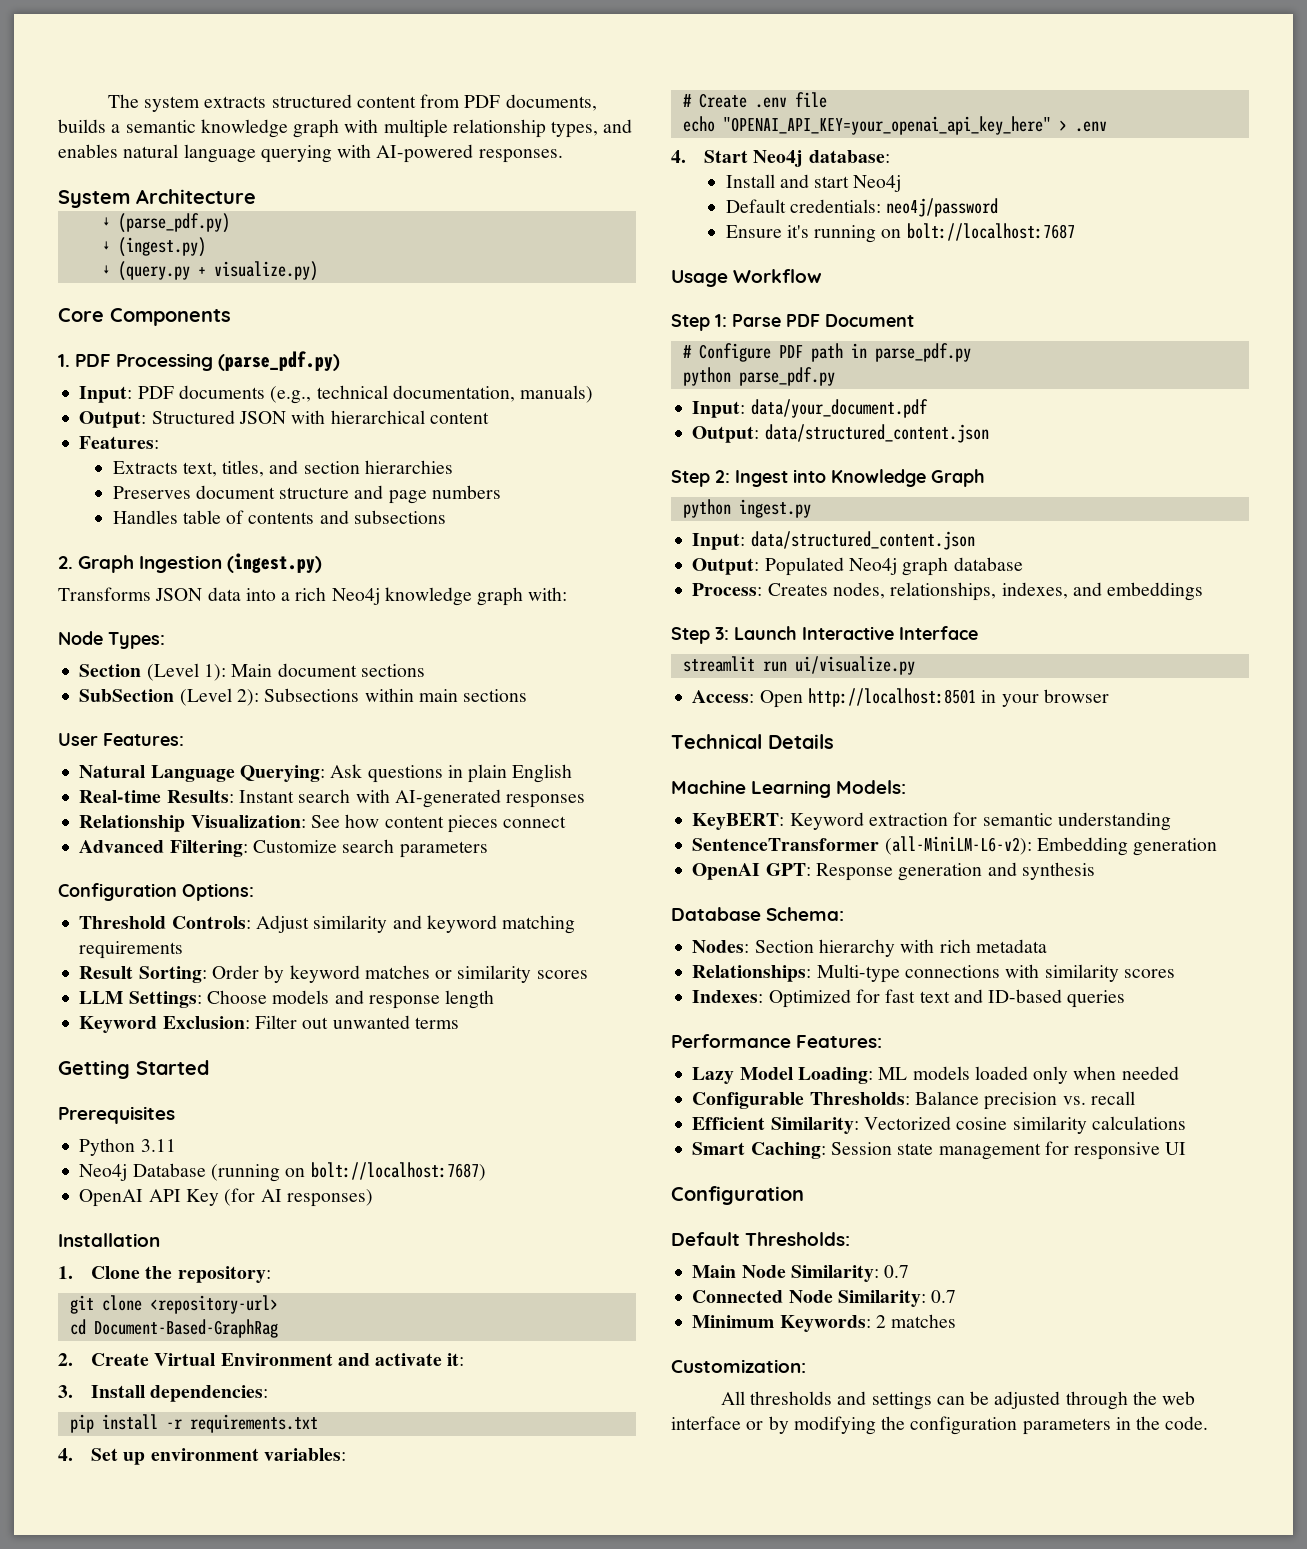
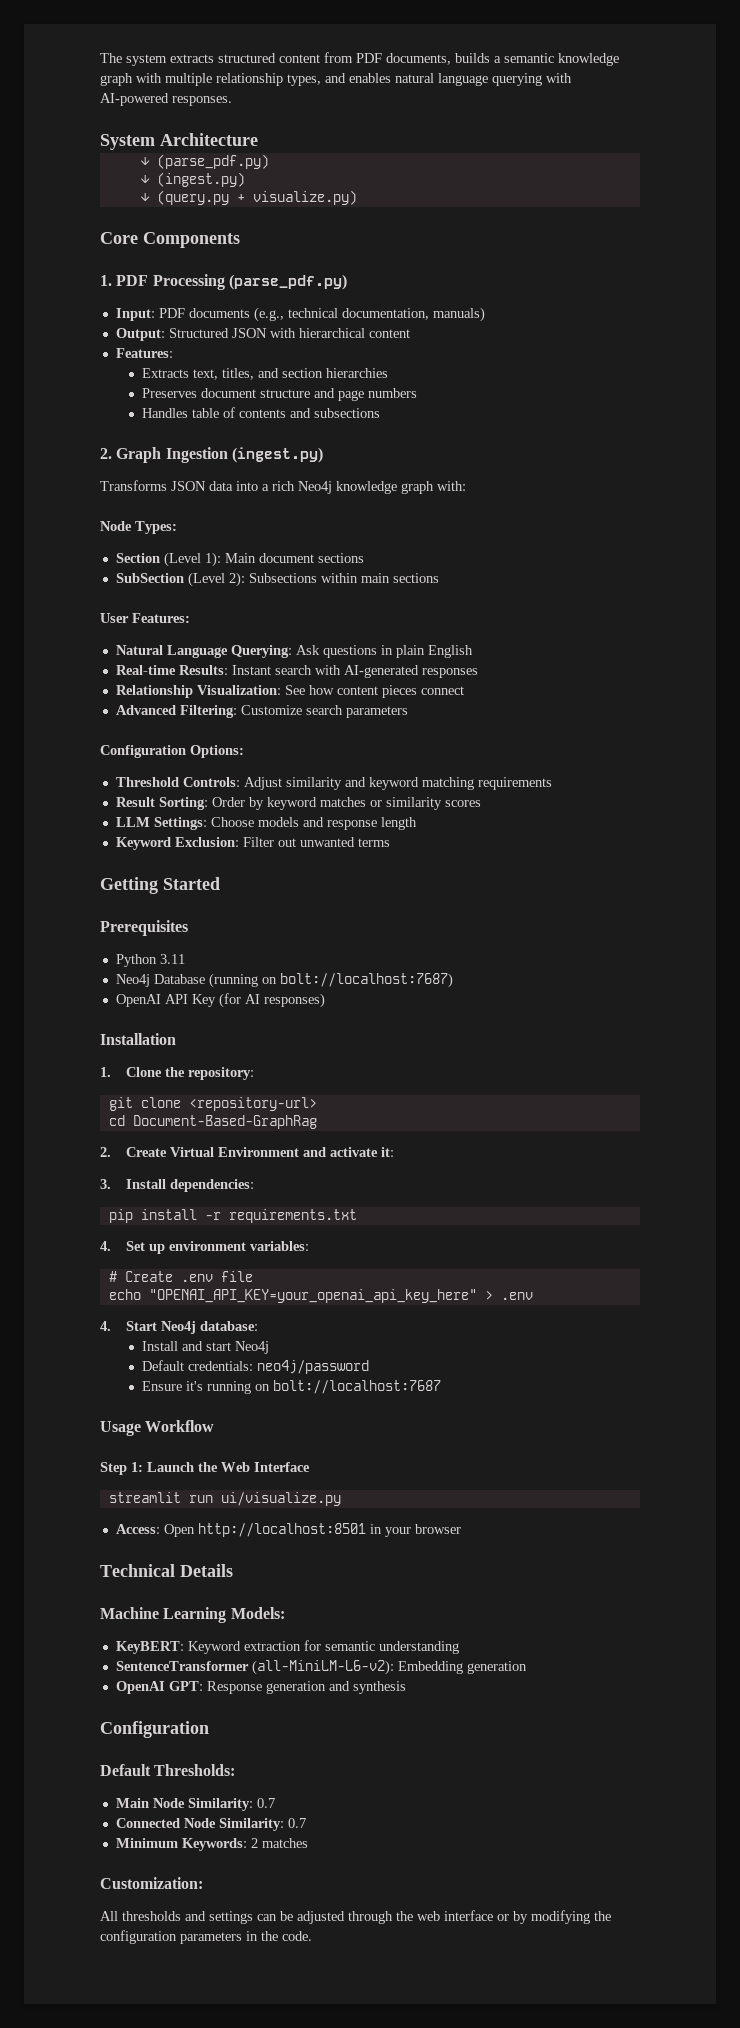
- Step 1: Parse PDF Document
- # Configure PDF path in parse_pdf.py
- python parse_pdf.py
- Input: data/your_document.pdf
- Output: data/structured_content.json
- Step 2: Ingest into Knowledge Graph
- python ingest.py
- Input: data/structured_content.json
- Output: Populated Neo4j graph database
- Process: Creates nodes, relationships, indexes, and embeddings
- Step 3: Launch Interactive Interface
+ Step 1: Launch the Web Interface
- Database Schema:
- Nodes: Section hierarchy with rich metadata
- Relationships: Multi-type connections with similarity scores
- Indexes: Optimized for fast text and ID-based queries
- Performance Features:
- Lazy Model Loading: ML models loaded only when needed
- Configurable Thresholds: Balance precision vs. recall
- Efficient Similarity: Vectorized cosine similarity calculations
- Smart Caching: Session state management for responsive UI

